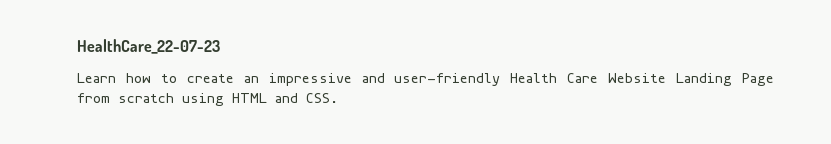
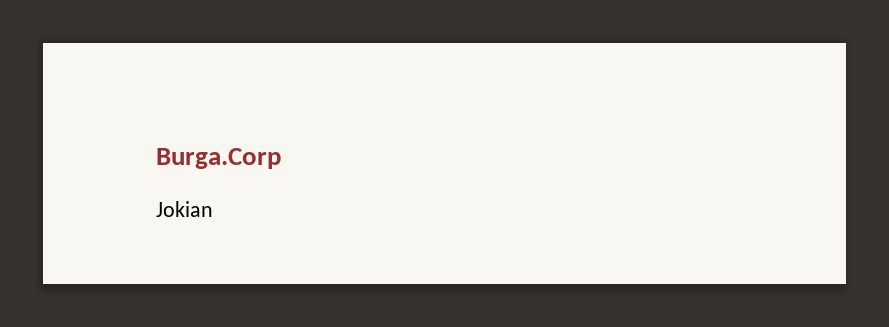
- HealthCare_22-07-23
- Learn how to create an impressive and user-friendly Health Care Website Landing Page from scratch using HTML and CSS.
+ Burga.Corp
+ Jokian

